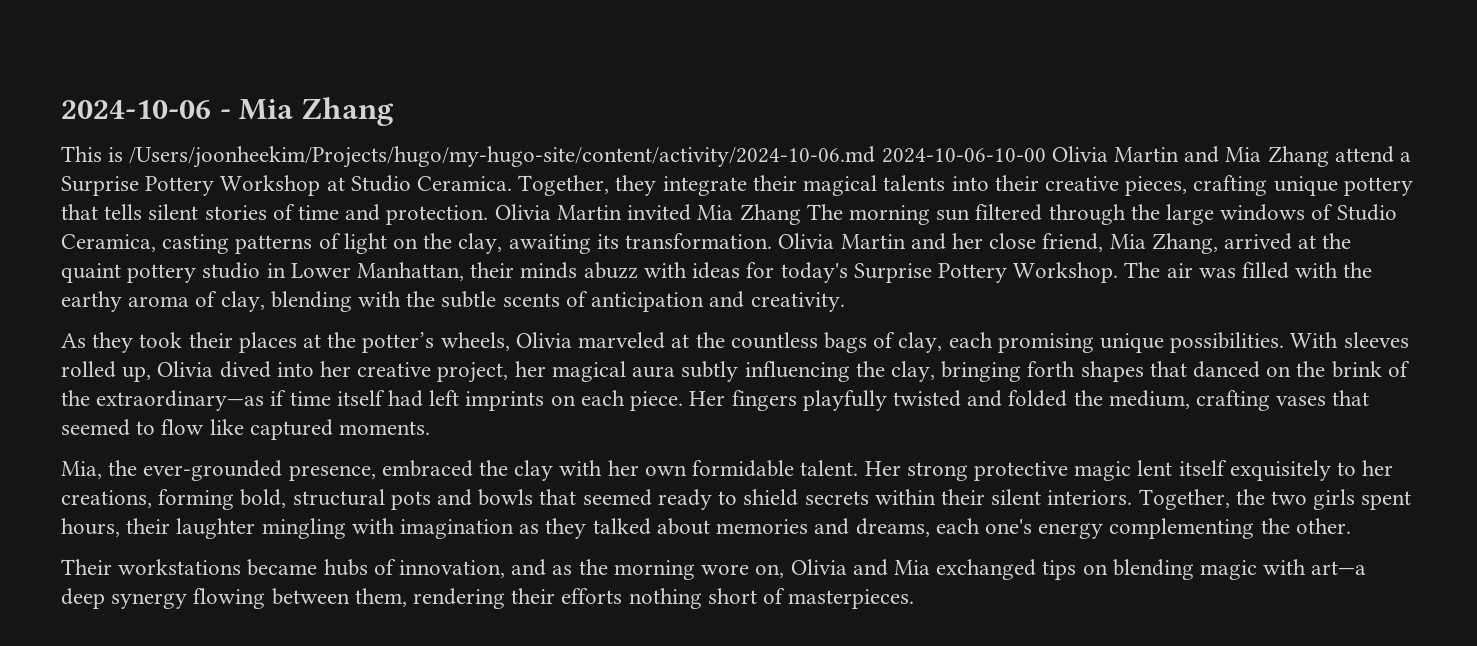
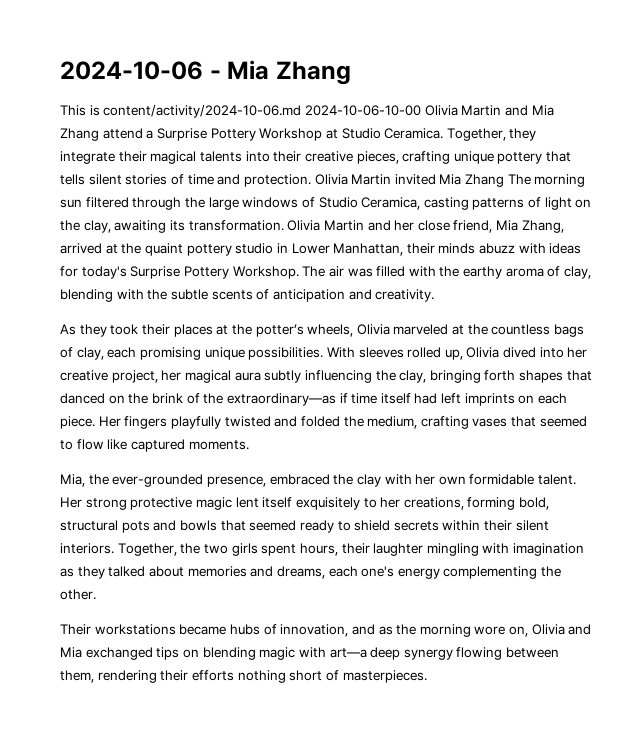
- This is /Users/joonheekim/Projects/hugo/my-hugo-site/content/activity/2024-10-06.md 2024-10-06-10-00 Olivia Martin and Mia Zhang attend a Surprise Pottery Workshop at Studio Ceramica.
+ This is content/activity/2024-10-06.md 2024-10-06-10-00 Olivia Martin and Mia Zhang attend a Surprise Pottery Workshop at Studio Ceramica.

